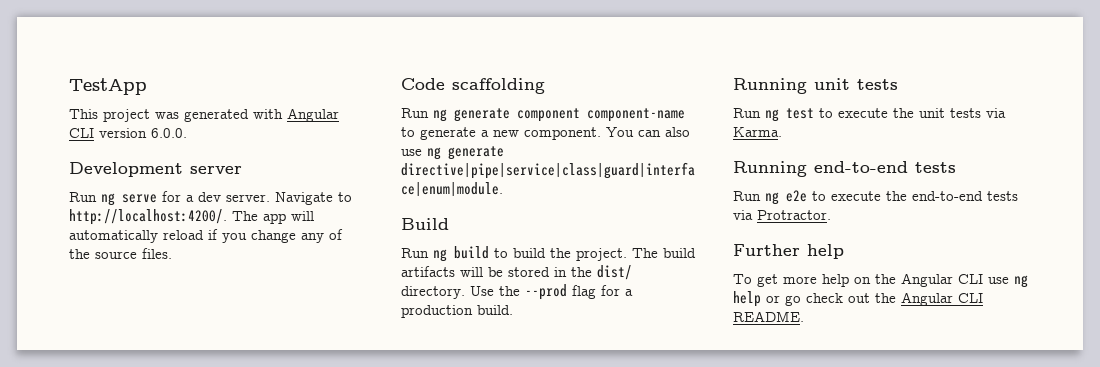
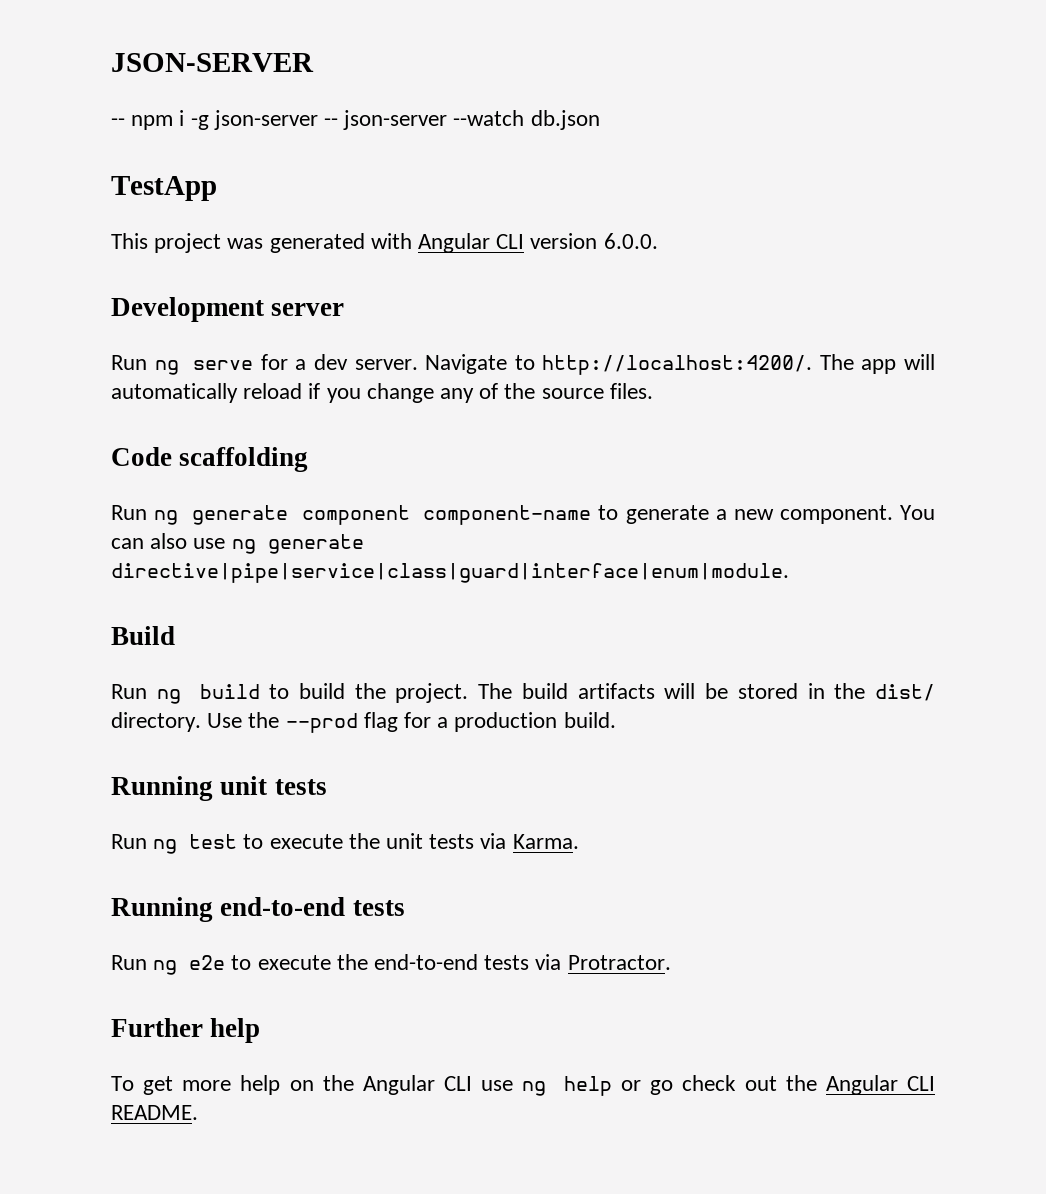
+ JSON-SERVER
+ -- npm i -g json-server -- json-server --watch db.json

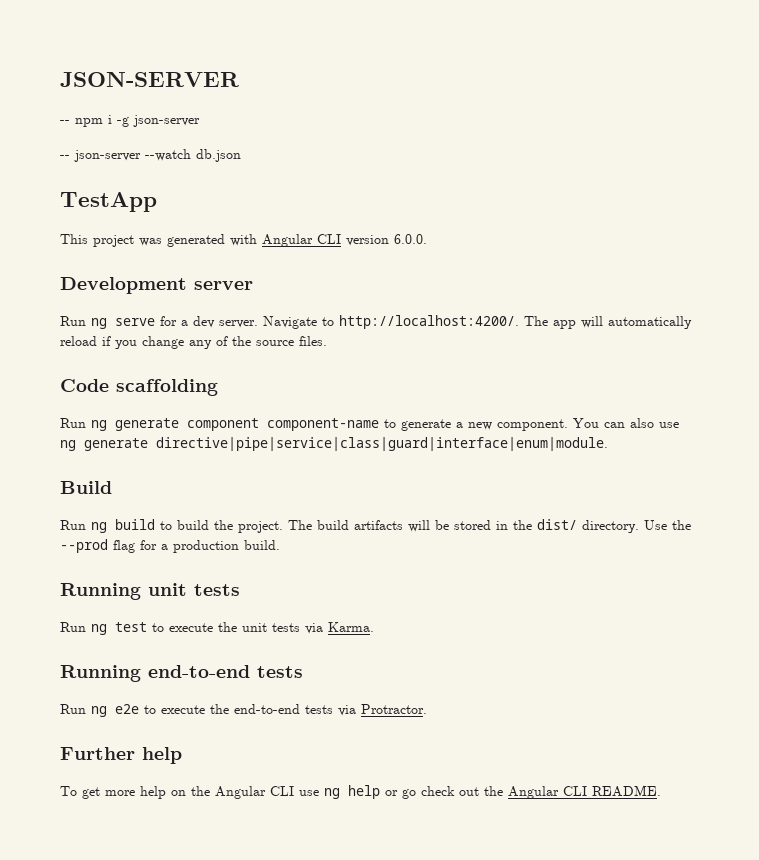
- -- npm i -g json-server -- json-server --watch db.json
+ -- npm i -g json-server
+ -- json-server --watch db.json

